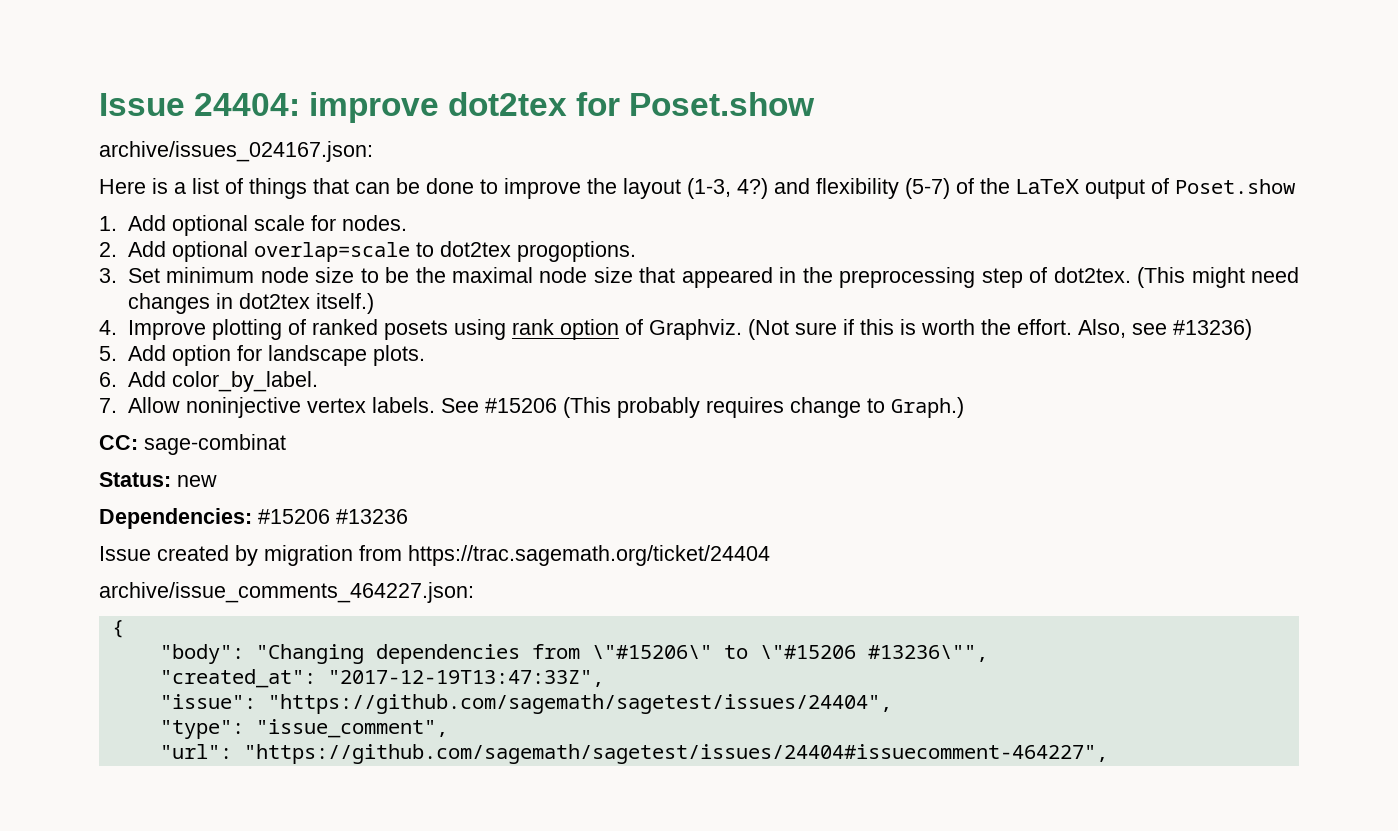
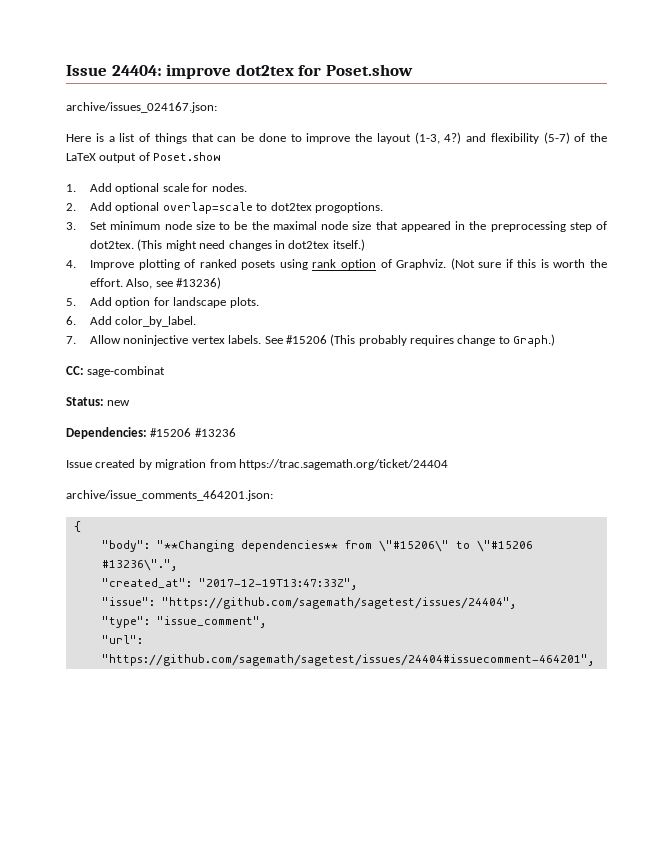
- archive/issue_comments_464227.json:
+ archive/issue_comments_464201.json:
- "body": "Changing dependencies from \"#15206\" to \"#15206 #13236\"",
+ "body": "**Changing dependencies** from \"#15206\" to \"#15206 #13236\".",
- "url": "https://github.com/sagemath/sagetest/issues/24404#issuecomment-464227",
+ "url": "https://github.com/sagemath/sagetest/issues/24404#issuecomment-464201",

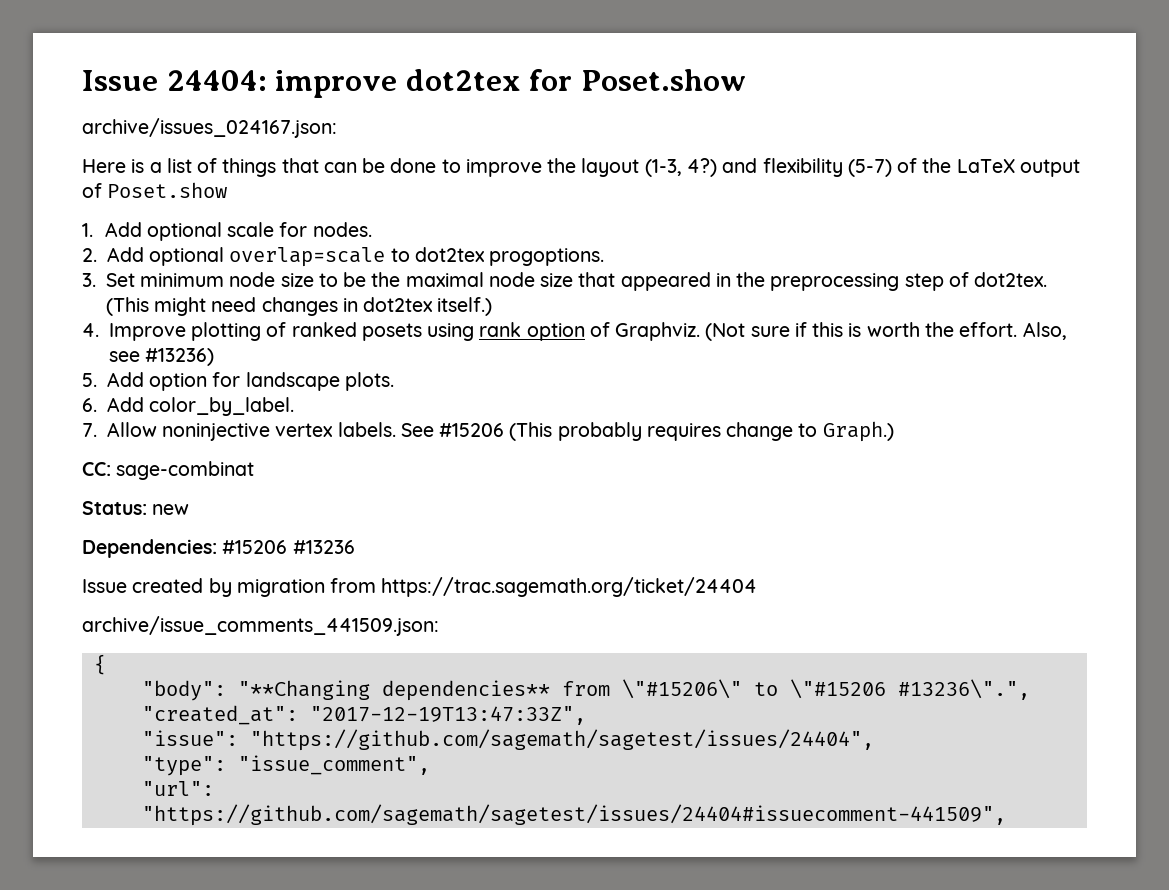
- archive/issue_comments_464201.json:
+ archive/issue_comments_441509.json:
- "url": "https://github.com/sagemath/sagetest/issues/24404#issuecomment-464201",
+ "url": "https://github.com/sagemath/sagetest/issues/24404#issuecomment-441509",

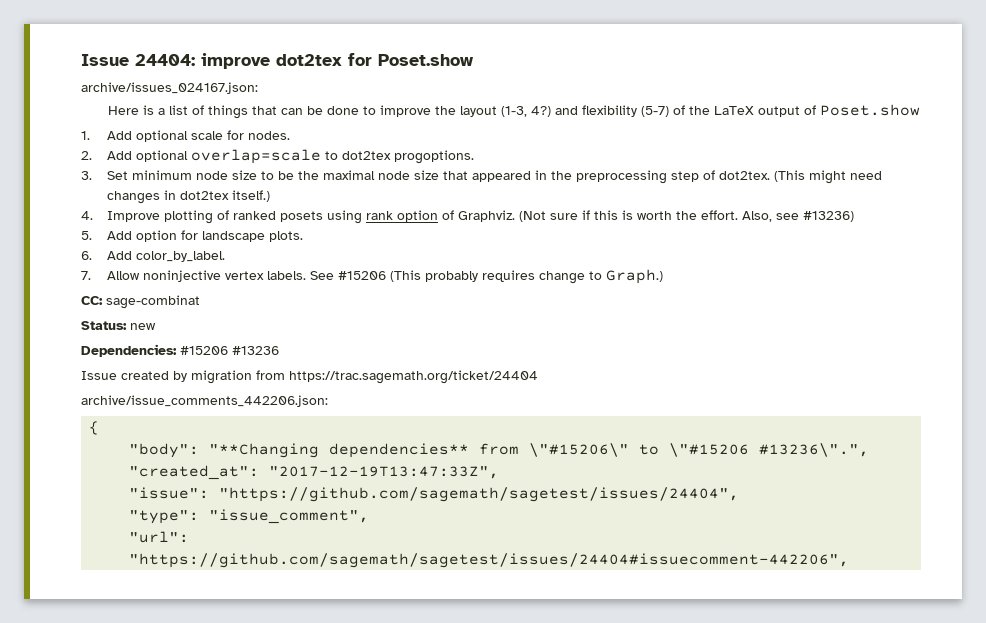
- archive/issue_comments_441509.json:
+ archive/issue_comments_442206.json:
- "url": "https://github.com/sagemath/sagetest/issues/24404#issuecomment-441509",
+ "url": "https://github.com/sagemath/sagetest/issues/24404#issuecomment-442206",

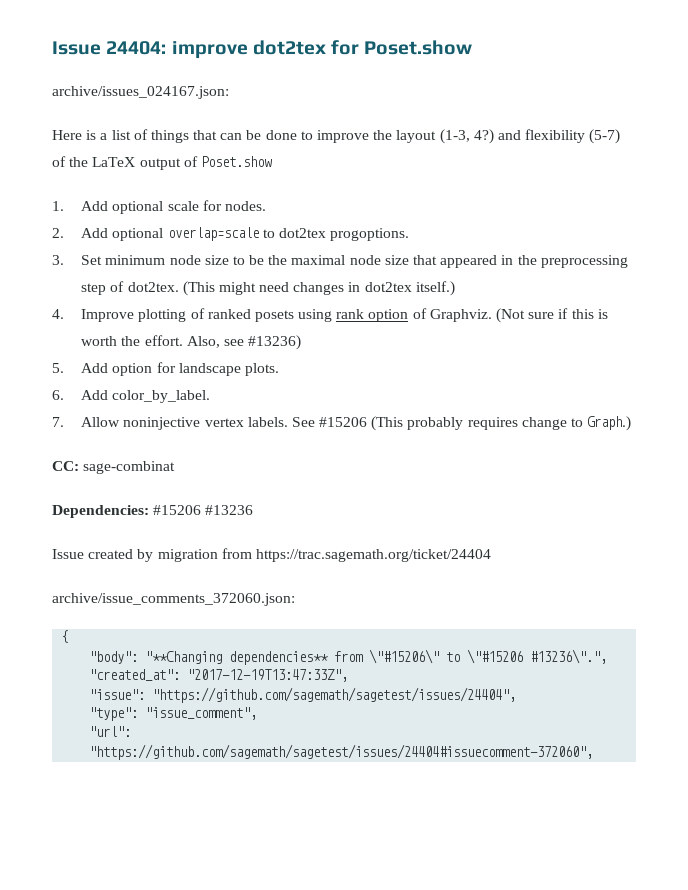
- Status: new
- archive/issue_comments_442206.json:
+ archive/issue_comments_372060.json:
- "url": "https://github.com/sagemath/sagetest/issues/24404#issuecomment-442206",
+ "url": "https://github.com/sagemath/sagetest/issues/24404#issuecomment-372060",

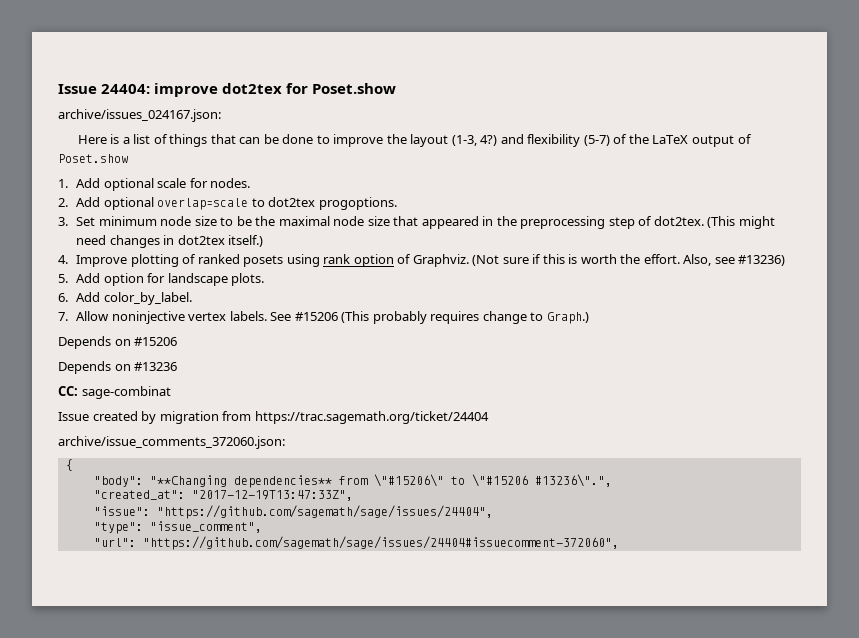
+ Depends on #15206
+ Depends on #13236
- Dependencies: #15206 #13236
- "issue": "https://github.com/sagemath/sagetest/issues/24404",
+ "issue": "https://github.com/sagemath/sage/issues/24404",
- "url": "https://github.com/sagemath/sagetest/issues/24404#issuecomment-372060",
+ "url": "https://github.com/sagemath/sage/issues/24404#issuecomment-372060",

